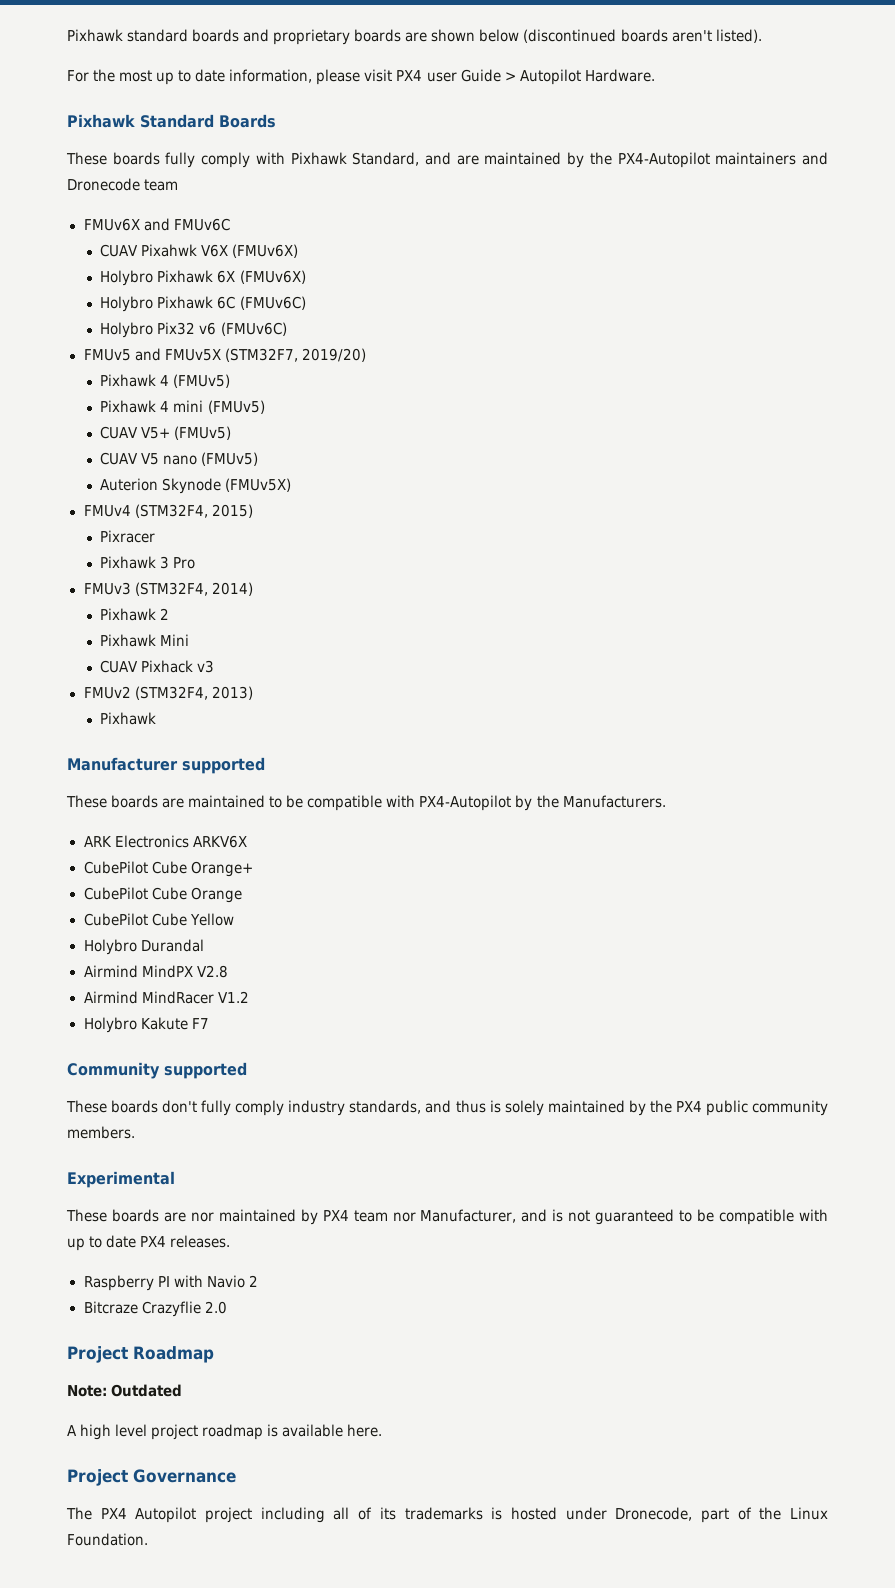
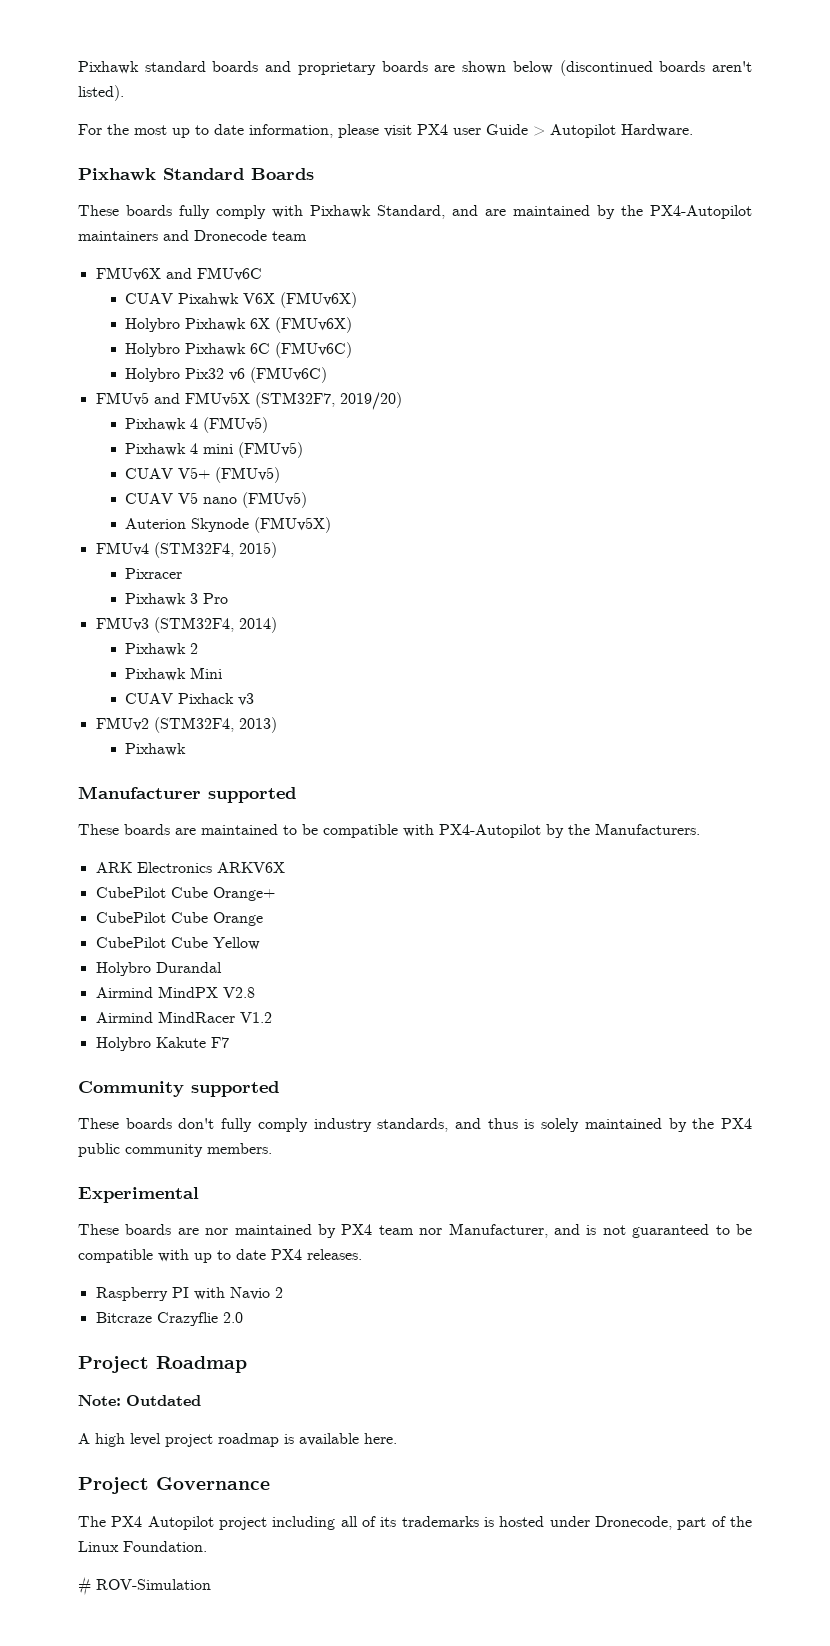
+ # ROV-Simulation

